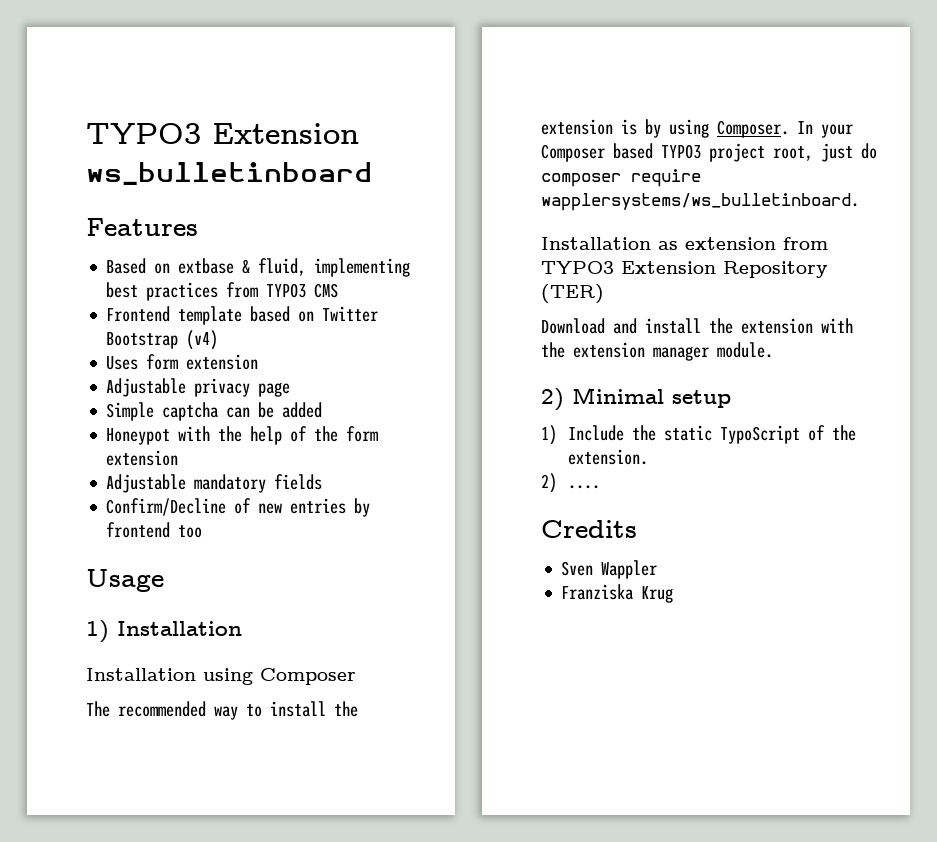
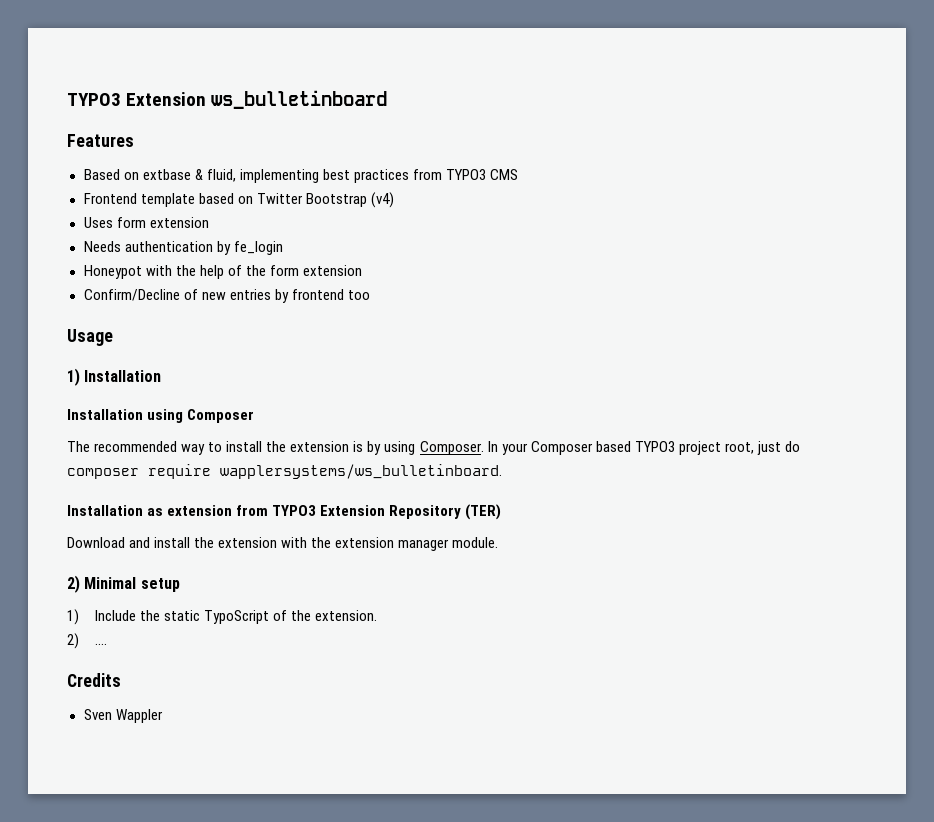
- Adjustable privacy page
- Simple captcha can be added
+ Needs authentication by fe_login
- Adjustable mandatory fields
- Franziska Krug

